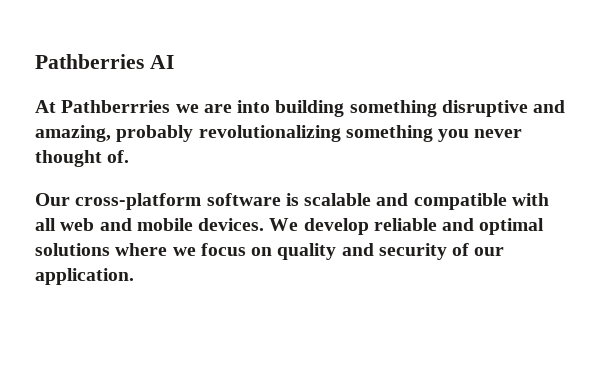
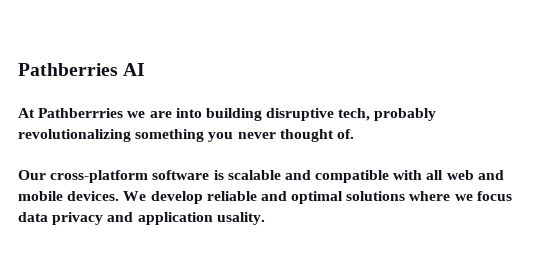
- At Pathberrries we are into building something disruptive and amazing, probably revolutionalizing something you never thought of.
+ At Pathberrries we are into building disruptive tech, probably revolutionalizing something you never thought of.
- We develop reliable and optimal solutions where we focus on quality and security of our application.
+ We develop reliable and optimal solutions where we focus data privacy and application usality.

